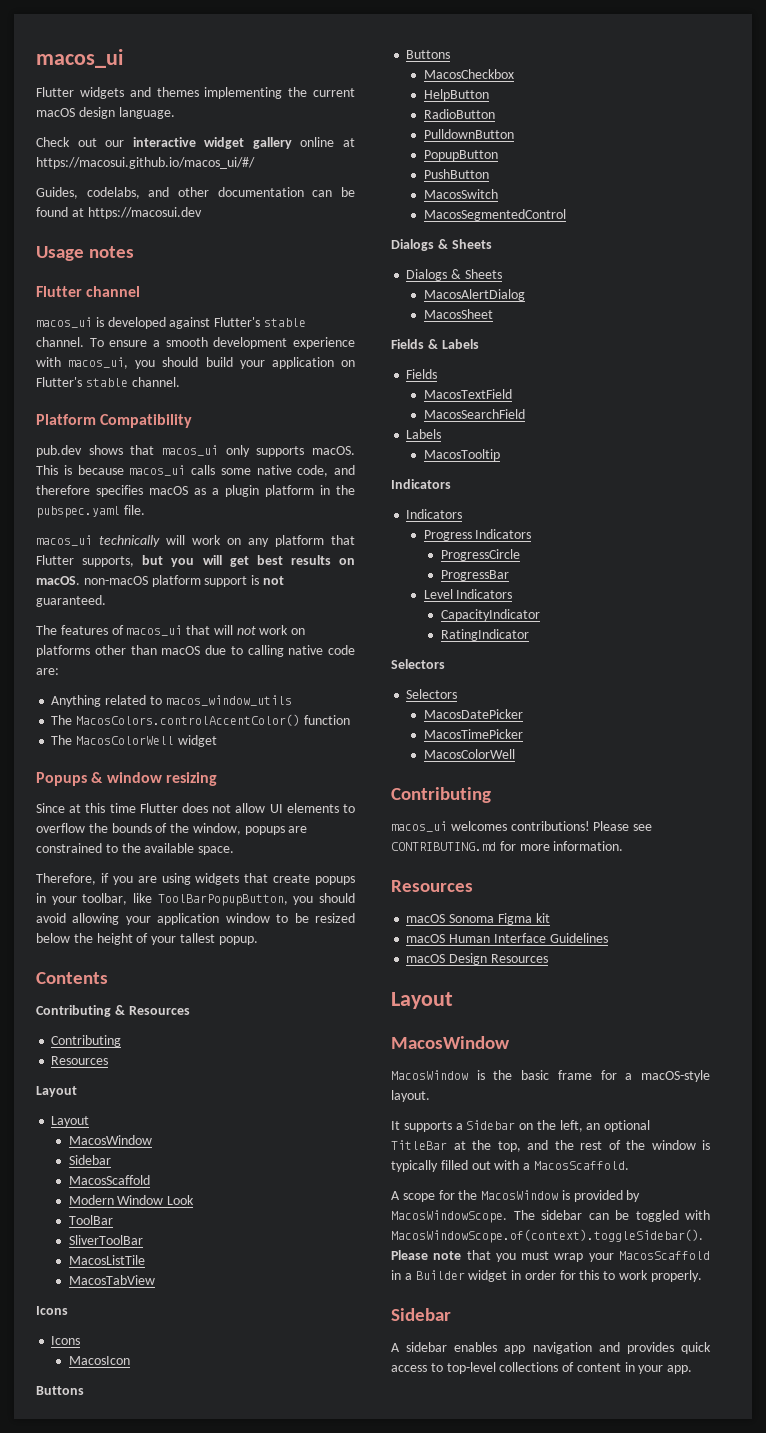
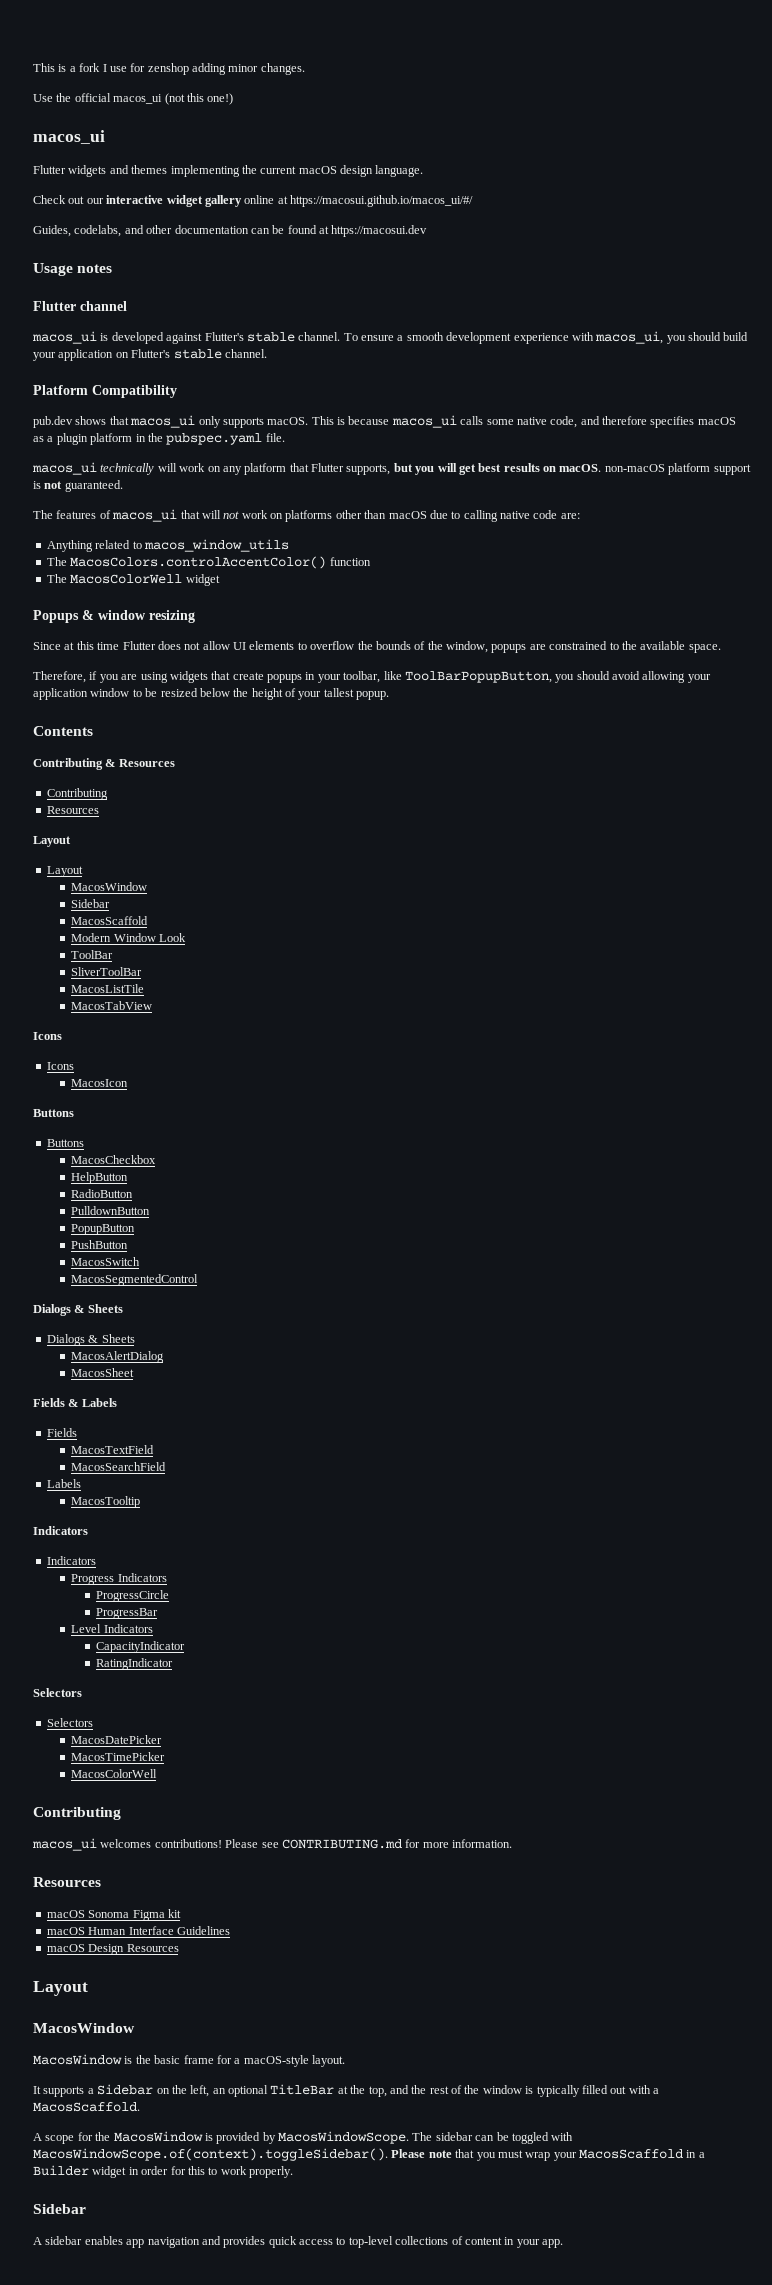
+ This is a fork I use for zenshop adding minor changes.
+ Use the official macos_ui (not this one!)

